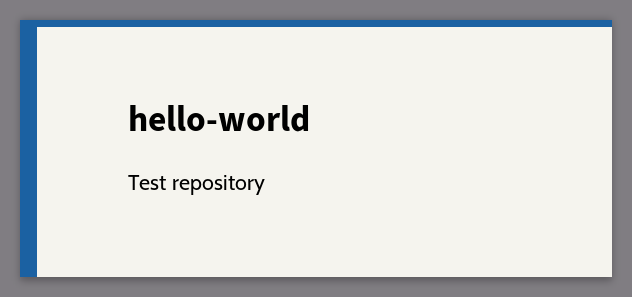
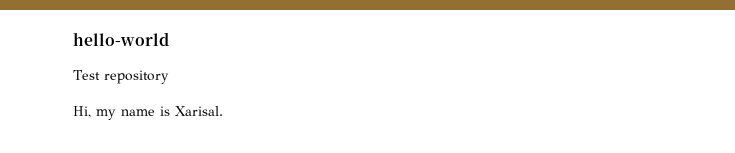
+ Hi, my name is Xarisal.

